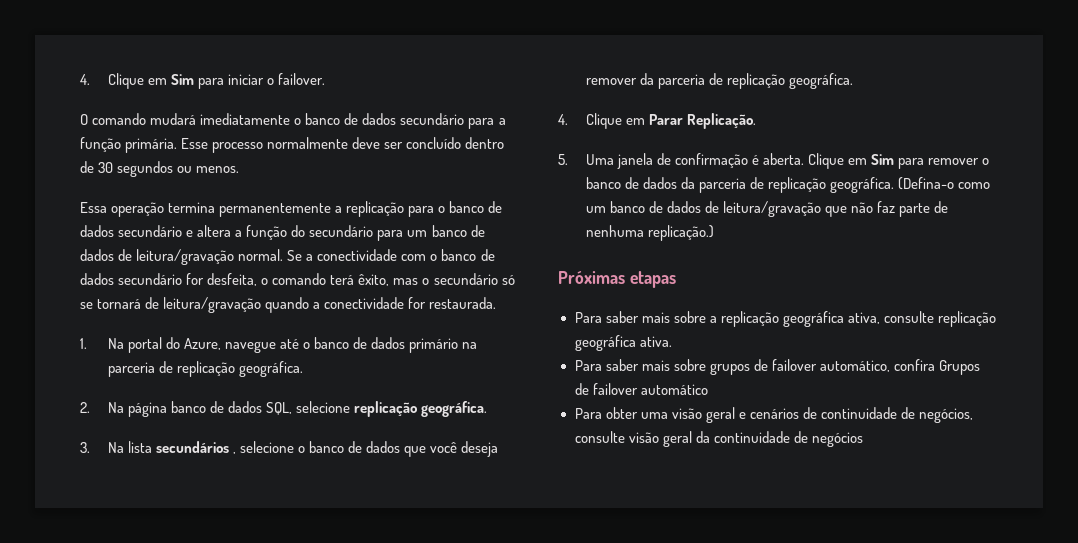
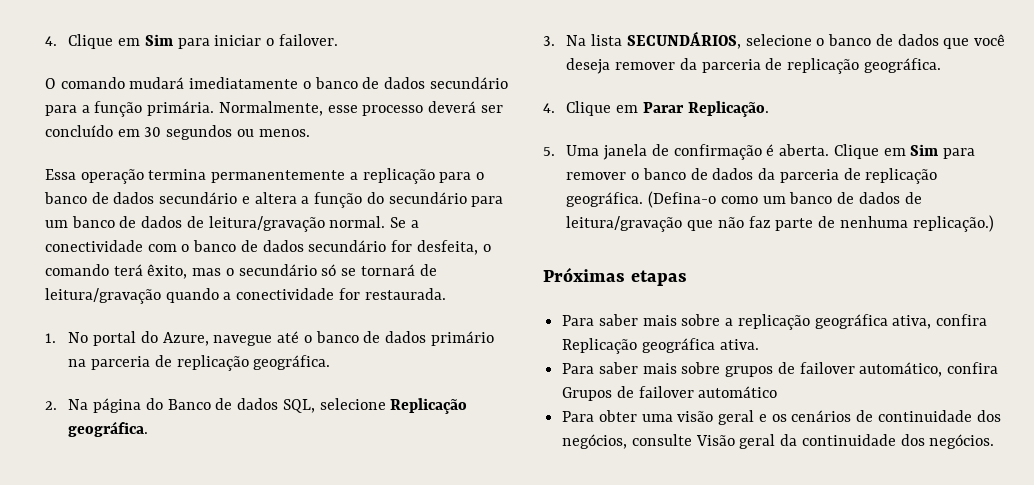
- Esse processo normalmente deve ser concluído dentro de 30 segundos ou menos.
+ Normalmente, esse processo deverá ser concluído em 30 segundos ou menos.
- 1. Na portal do Azure, navegue até o banco de dados primário na parceria de replicação geográfica.
+ 1. No portal do Azure, navegue até o banco de dados primário na parceria de replicação geográfica.
- 2. Na página banco de dados SQL, selecione replicação geográfica.
+ 2. Na página do Banco de dados SQL, selecione Replicação geográfica.
- 3. Na lista secundários , selecione o banco de dados que você deseja remover da parceria de replicação geográfica.
+ 3. Na lista SECUNDÁRIOS, selecione o banco de dados que você deseja remover da parceria de replicação geográfica.
- Para saber mais sobre a replicação geográfica ativa, consulte replicação geográfica ativa.
+ Para saber mais sobre a replicação geográfica ativa, confira Replicação geográfica ativa.
- Para obter uma visão geral e cenários de continuidade de negócios, consulte visão geral da continuidade de negócios
+ Para obter uma visão geral e os cenários de continuidade dos negócios, consulte Visão geral da continuidade dos negócios.

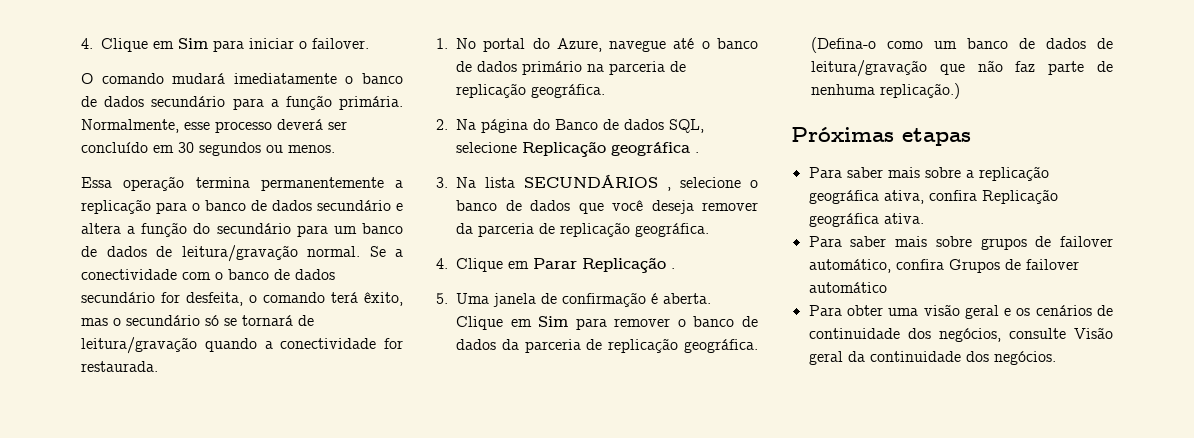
- 2. Na página do Banco de dados SQL, selecione Replicação geográfica.
+ 2. Na página do Banco de dados SQL, selecione Replicação geográfica .
- 3. Na lista SECUNDÁRIOS, selecione o banco de dados que você deseja remover da parceria de replicação geográfica.
+ 3. Na lista SECUNDÁRIOS , selecione o banco de dados que você deseja remover da parceria de replicação geográfica.
- 4. Clique em Parar Replicação.
+ 4. Clique em Parar Replicação .

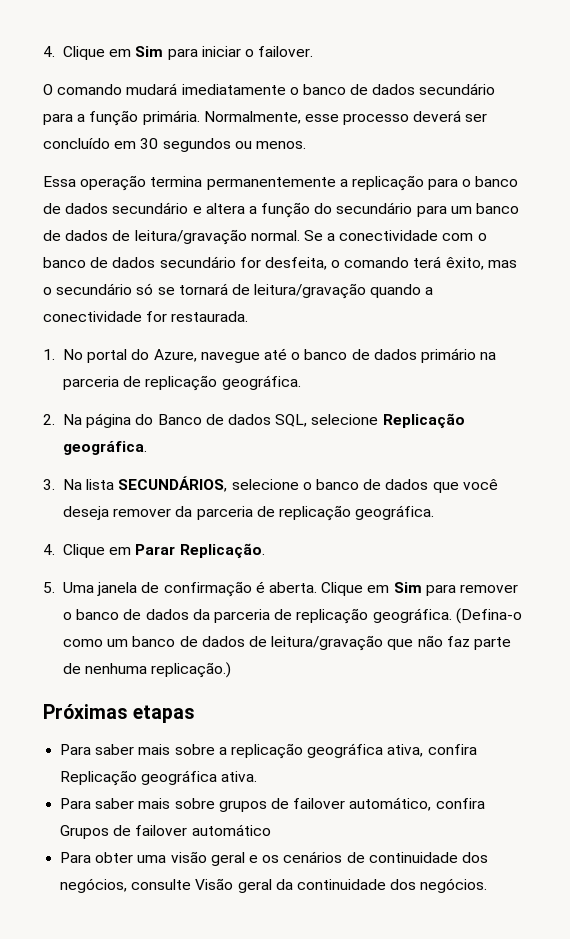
- 2. Na página do Banco de dados SQL, selecione Replicação geográfica .
+ 2. Na página do Banco de dados SQL, selecione Replicação geográfica.
- 3. Na lista SECUNDÁRIOS , selecione o banco de dados que você deseja remover da parceria de replicação geográfica.
+ 3. Na lista SECUNDÁRIOS, selecione o banco de dados que você deseja remover da parceria de replicação geográfica.
- 4. Clique em Parar Replicação .
+ 4. Clique em Parar Replicação.

